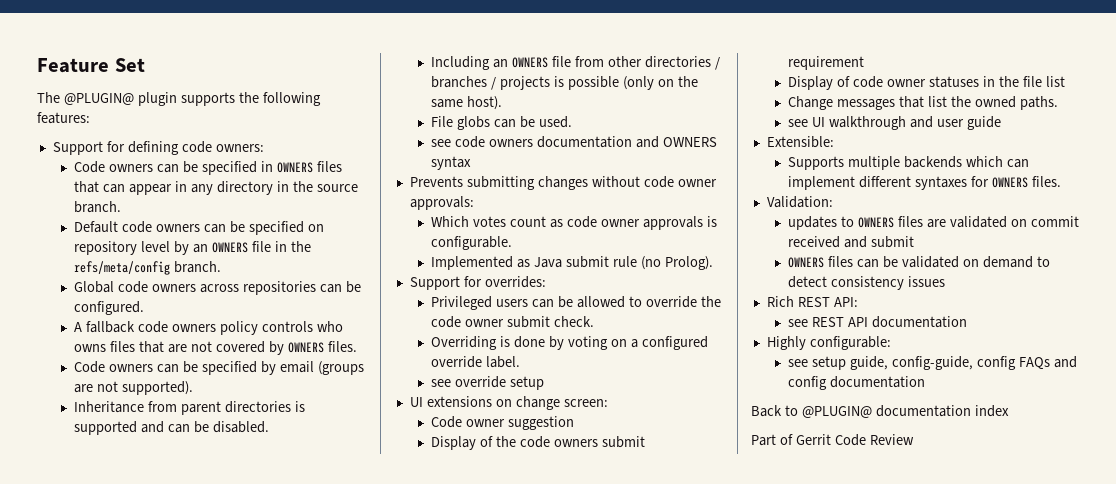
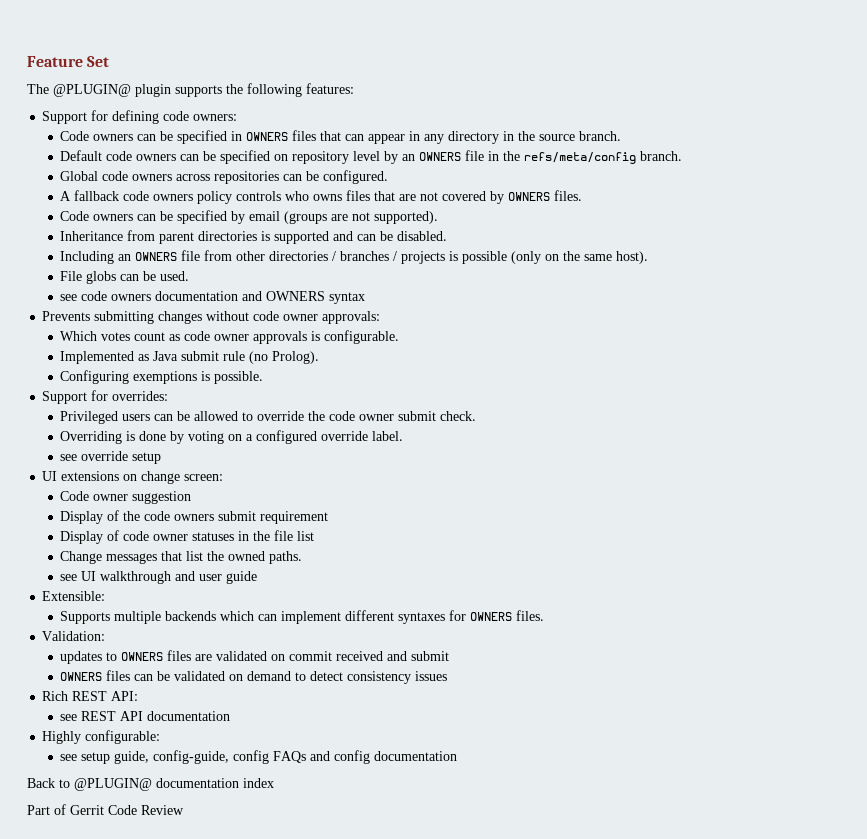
+ Configuring exemptions is possible.

